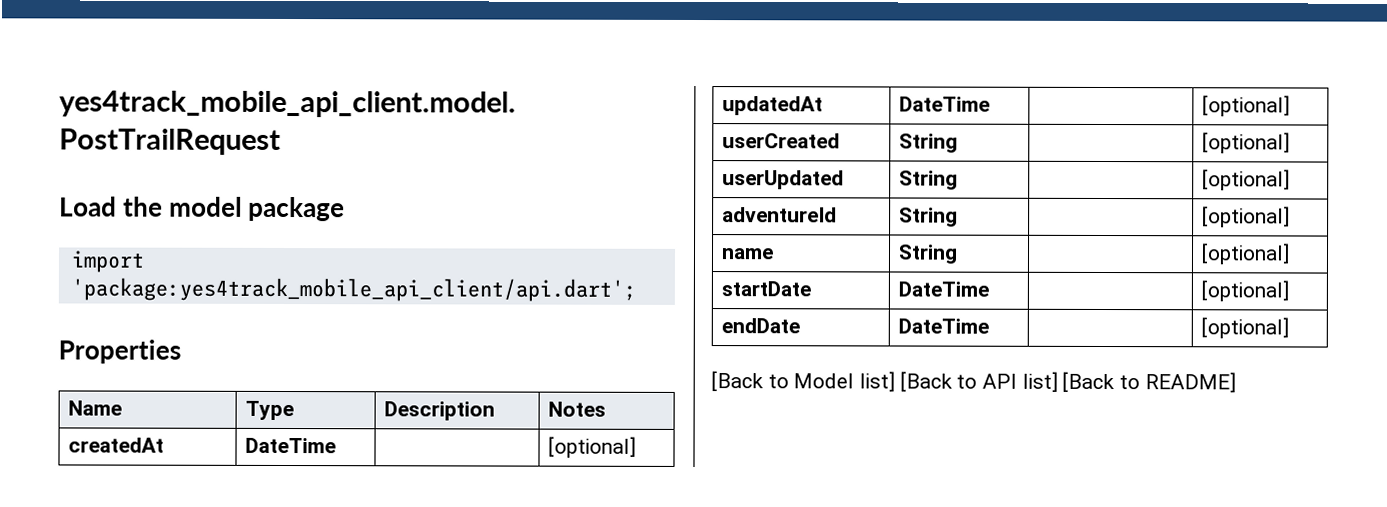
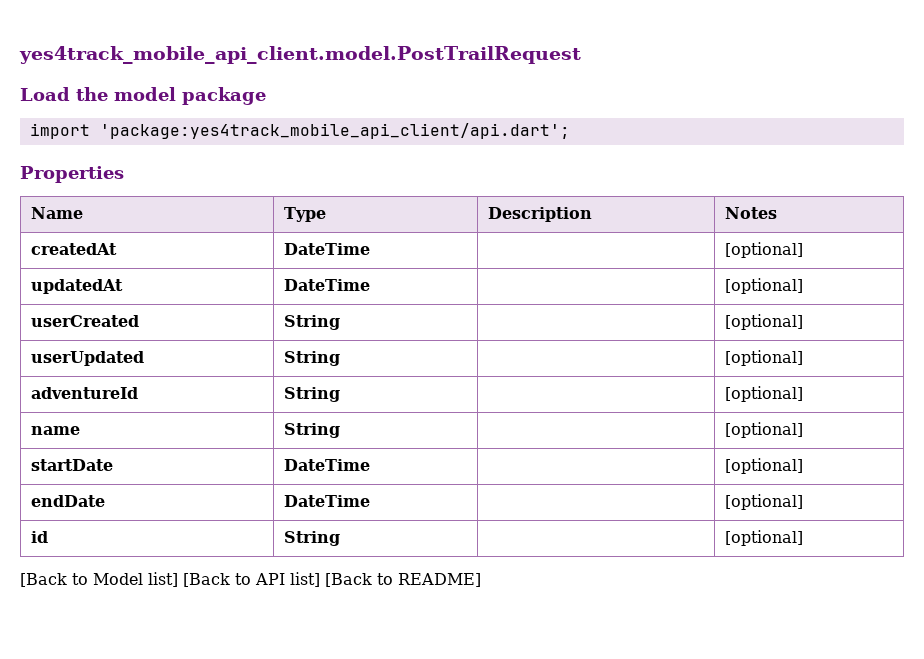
+ id | String | | [optional]

